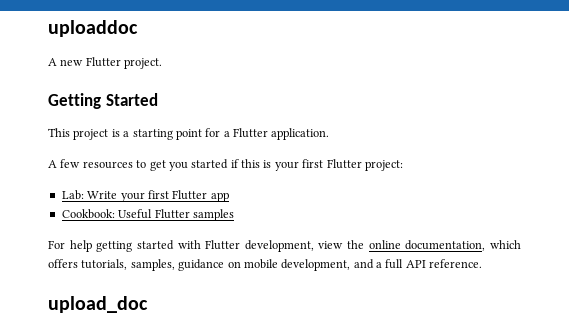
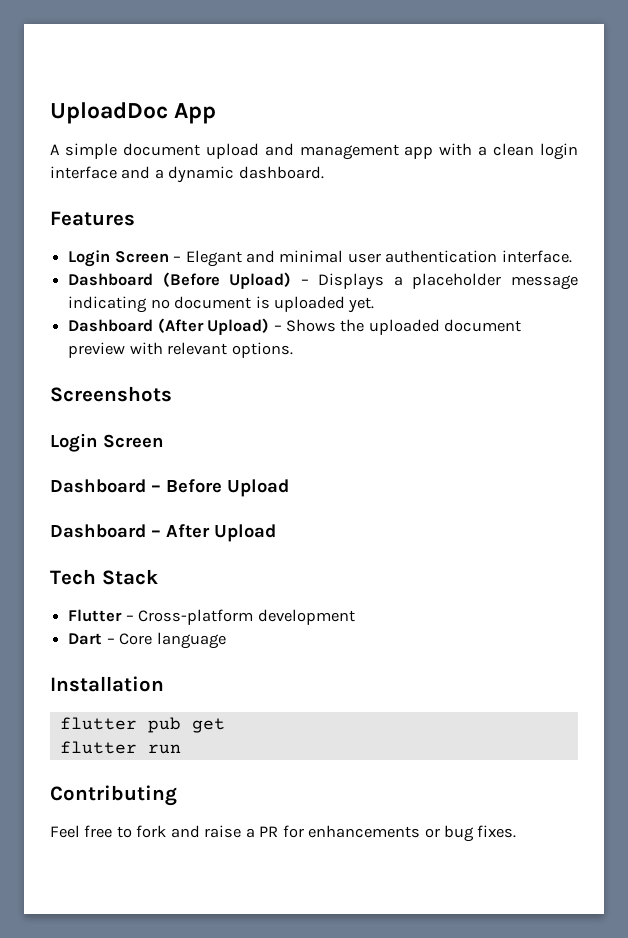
- uploaddoc
- A new Flutter project.
- Getting Started
- This project is a starting point for a Flutter application.
- A few resources to get you started if this is your first Flutter project:
- Lab: Write your first Flutter app
- Cookbook: Useful Flutter samples
- For help getting started with Flutter development, view the online documentation, which offers tutorials, samples, guidance on mobile development, and a full API reference.
- upload_doc
+ UploadDoc App
+ A simple document upload and management app with a clean login interface and a dynamic dashboard.
+ Features
+ Login Screen – Elegant and minimal user authentication interface.
+ Dashboard (Before Upload) – Displays a placeholder message indicating no document is uploaded yet.
+ Dashboard (After Upload) – Shows the uploaded document preview with relevant options.
+ Screenshots
+ Login Screen
+ Dashboard – Before Upload
+ Dashboard – After Upload
+ Tech Stack
+ Flutter – Cross-platform development
+ Dart – Core language
+ Installation
+ flutter pub get
+ flutter run
+ Contributing
+ Feel free to fork and raise a PR for enhancements or bug fixes.

